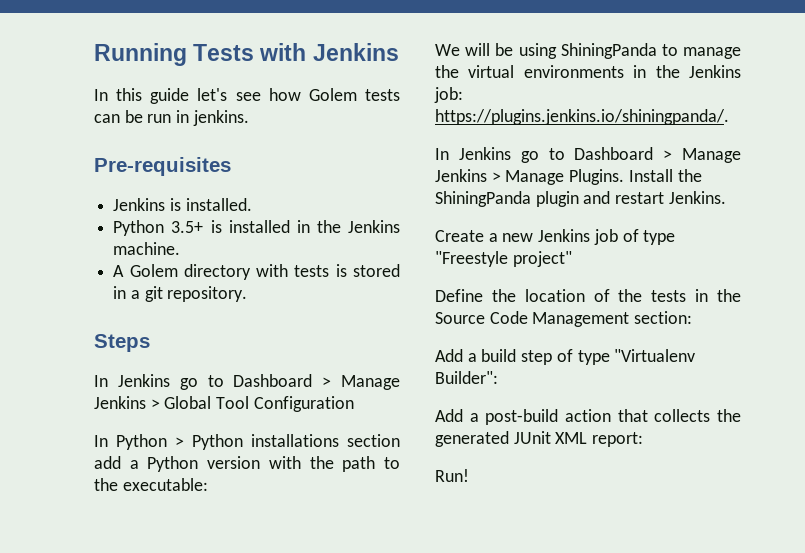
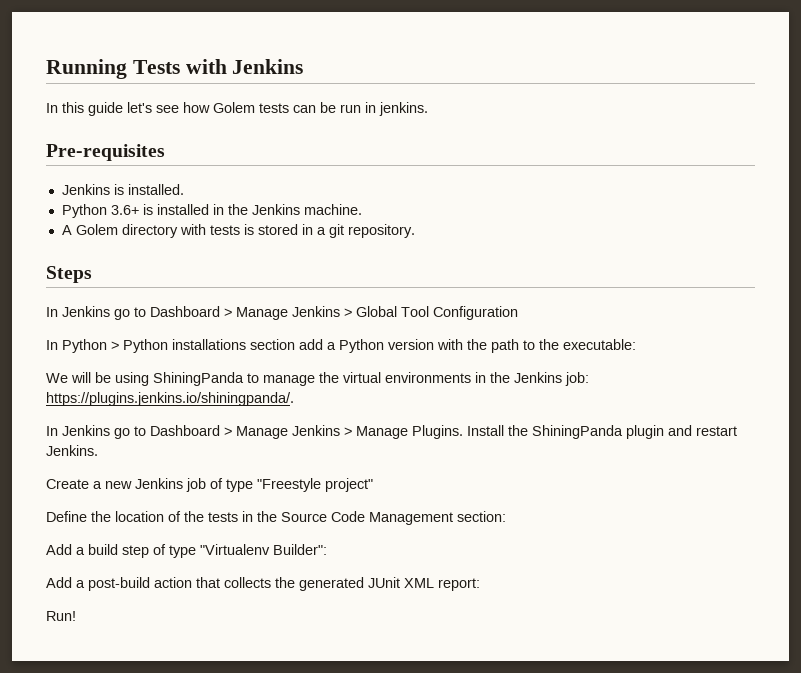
- Python 3.5+ is installed in the Jenkins machine.
+ Python 3.6+ is installed in the Jenkins machine.

